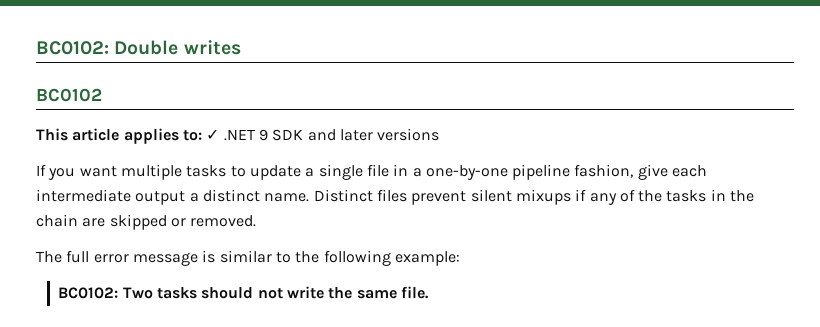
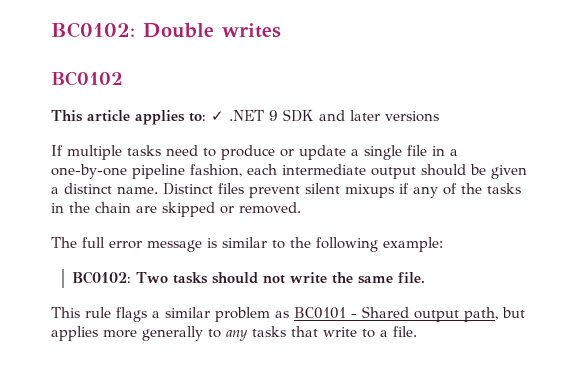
- If you want multiple tasks to update a single file in a one-by-one pipeline fashion, give each intermediate output a distinct name.
+ If multiple tasks need to produce or update a single file in a one-by-one pipeline fashion, each intermediate output should be given a distinct name.
+ This rule flags a similar problem as BC0101 - Shared output path, but applies more generally to any tasks that write to a file.

